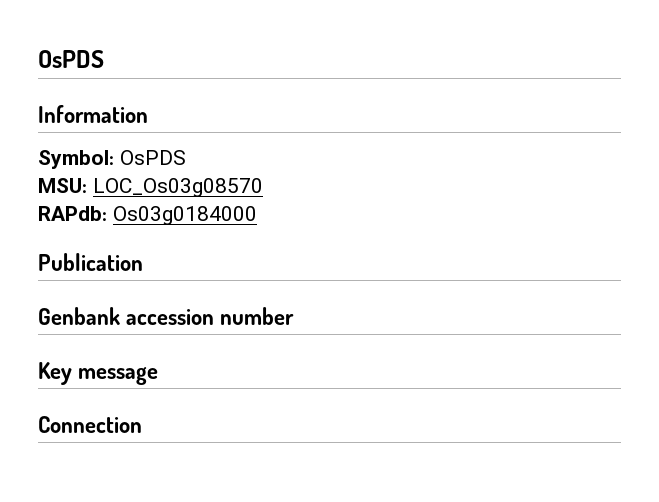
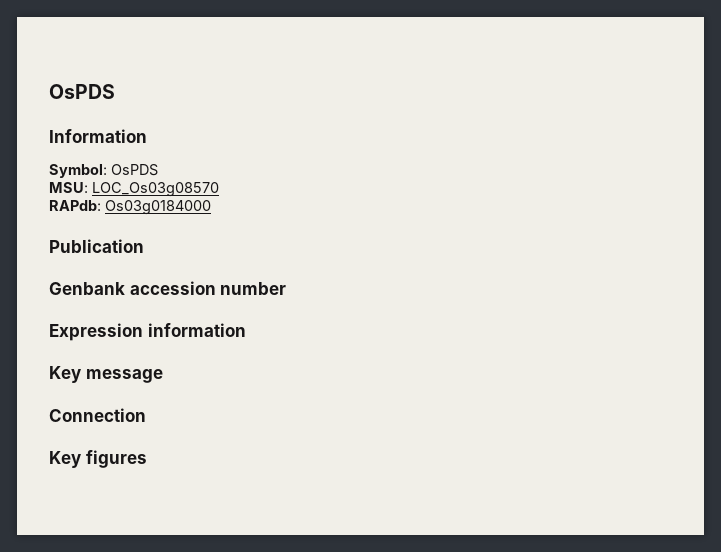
+ Expression information
+ Key figures

